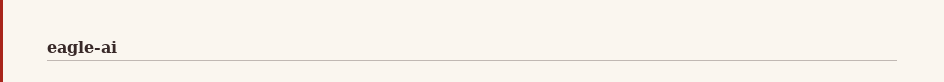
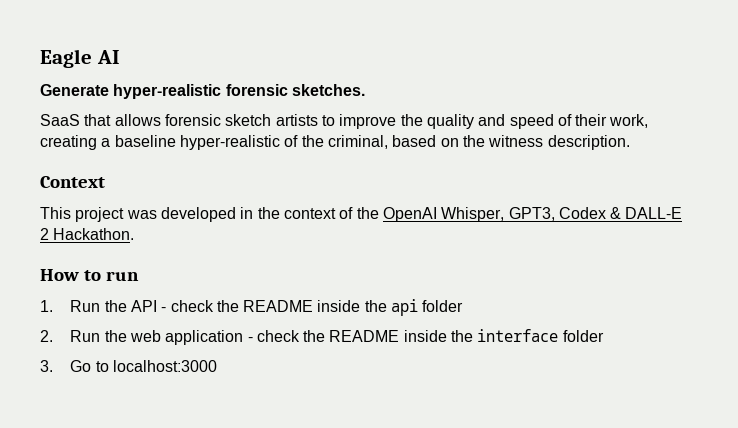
- eagle-ai
+ Eagle AI
+ Generate hyper-realistic forensic sketches.
+ SaaS that allows forensic sketch artists to improve the quality and speed of their work, creating a baseline hyper-realistic of the criminal, based on the witness description.
+ Context
+ This project was developed in the context of the OpenAI Whisper, GPT3, Codex & DALL-E 2 Hackathon.
+ How to run
+ 1. Run the API - check the README inside the api folder
+ 2. Run the web application - check the README inside the interface folder
+ 3. Go to localhost:3000

